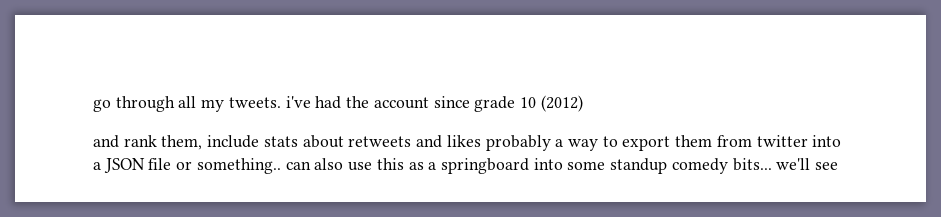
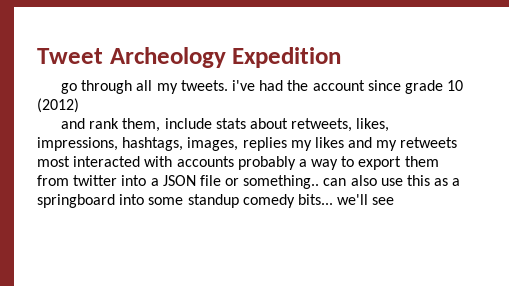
+ Tweet Archeology Expedition
- and rank them, include stats about retweets and likes probably a way to export them from twitter into a JSON file or something.. can also use this as a springboard into some standup comedy bits... we'll see
+ and rank them, include stats about retweets, likes, impressions, hashtags, images, replies my likes and my retweets most interacted with accounts probably a way to export them from twitter into a JSON file or something.. can also use this as a springboard into some standup comedy bits... we'll see

